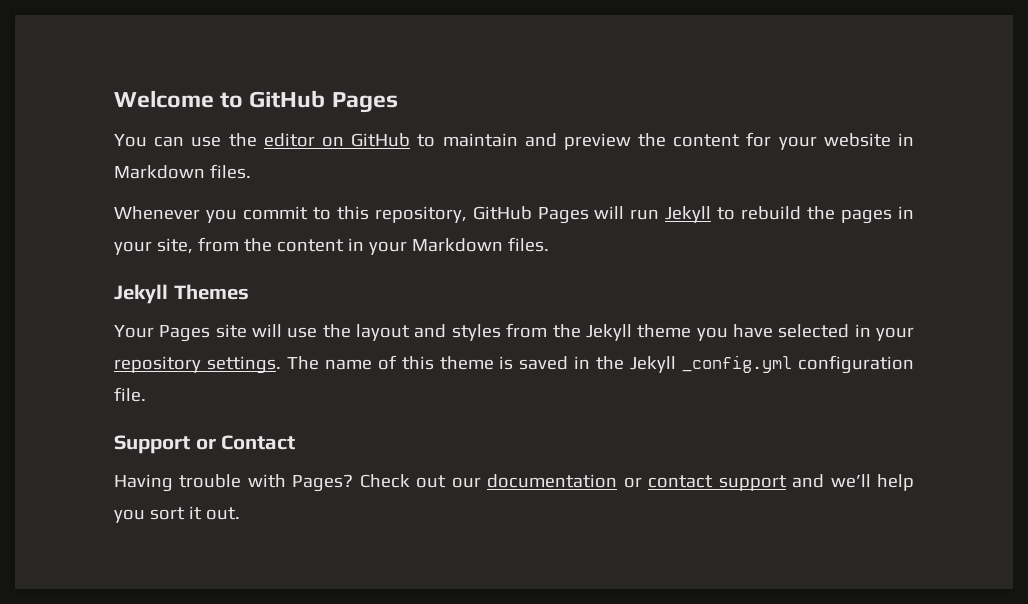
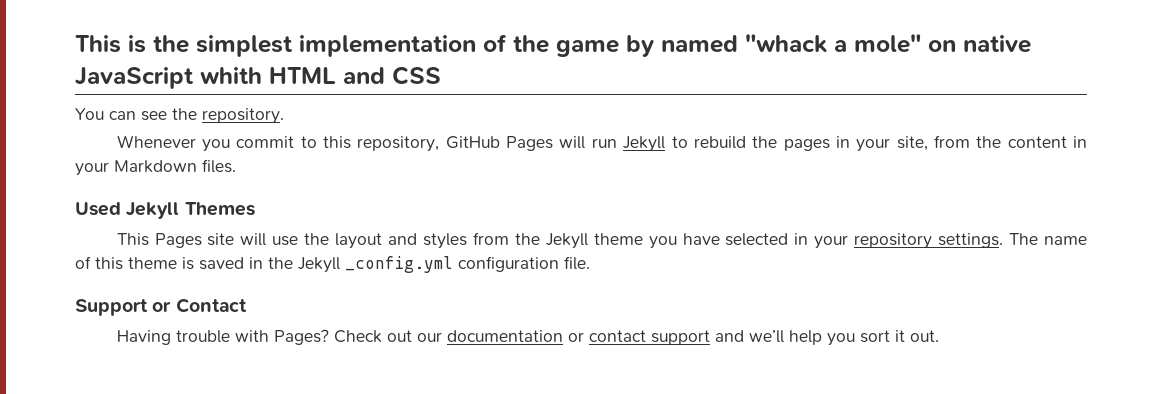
- Welcome to GitHub Pages
- You can use the editor on GitHub to maintain and preview the content for your website in Markdown files.
+ This is the simplest implementation of the game by named "whack a mole" on native JavaScript whith HTML and CSS
+ You can see the repository.
- Jekyll Themes
+ Used Jekyll Themes
- Your Pages site will use the layout and styles from the Jekyll theme you have selected in your repository settings.
+ This Pages site will use the layout and styles from the Jekyll theme you have selected in your repository settings.

